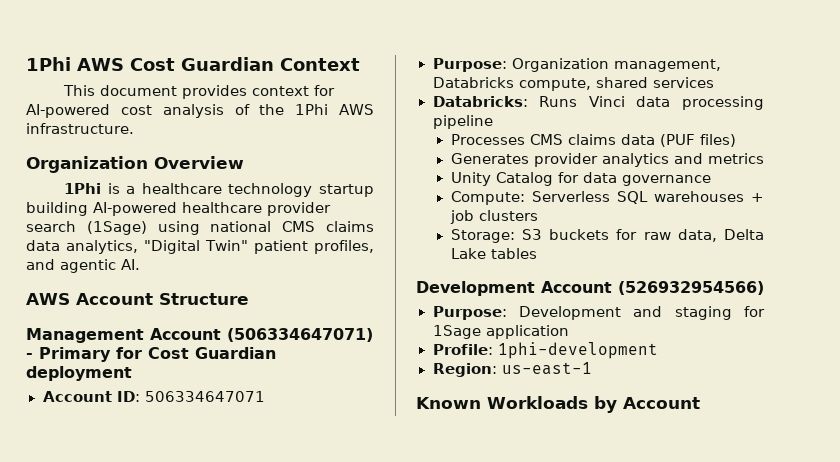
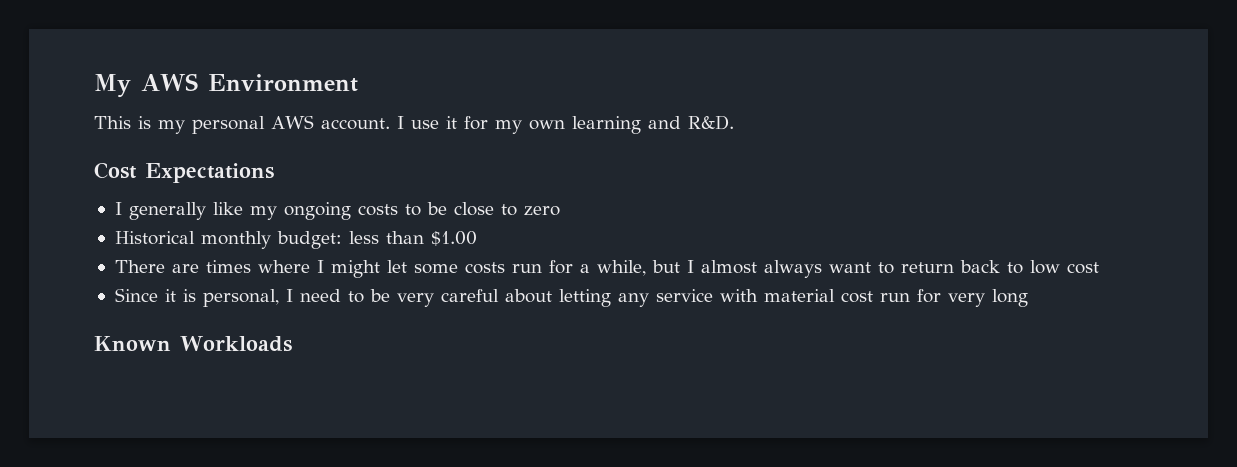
- 1Phi AWS Cost Guardian Context
- This document provides context for AI-powered cost analysis of the 1Phi AWS infrastructure.
- Organization Overview
- 1Phi is a healthcare technology startup building AI-powered healthcare provider search (1Sage) using national CMS claims data analytics, "Digital Twin" patient profiles, and agentic AI.
- AWS Account Structure
- Management Account (506334647071) - Primary for Cost Guardian deployment
- Account ID: 506334647071
- Purpose: Organization management, Databricks compute, shared services
- Databricks: Runs Vinci data processing pipeline
- Processes CMS claims data (PUF files)
- Generates provider analytics and metrics
- Unity Catalog for data governance
- Compute: Serverless SQL warehouses + job clusters
- Storage: S3 buckets for raw data, Delta Lake tables
- Development Account (526932954566)
- Purpose: Development and staging for 1Sage application
- Profile: 1phi-development
- Region: us-east-1
+ My AWS Environment
+ This is my personal AWS account. I use it for my own learning and R&D.
+ Cost Expectations
+ I generally like my ongoing costs to be close to zero
+ Historical monthly budget: less than $1.00
+ There are times where I might let some costs run for a while, but I almost always want to return back to low cost
+ Since it is personal, I need to be very careful about letting any service with material cost run for very long
- Known Workloads by Account
+ Known Workloads

